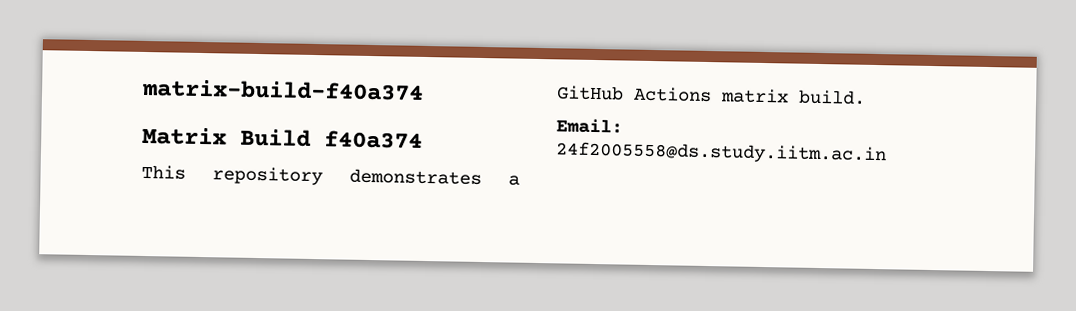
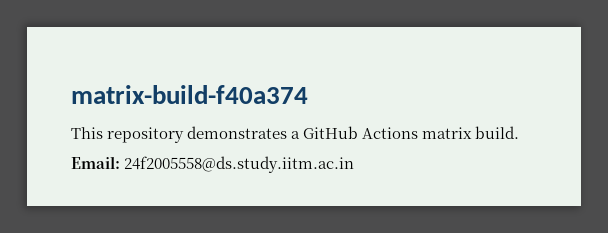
- Matrix Build f40a374

